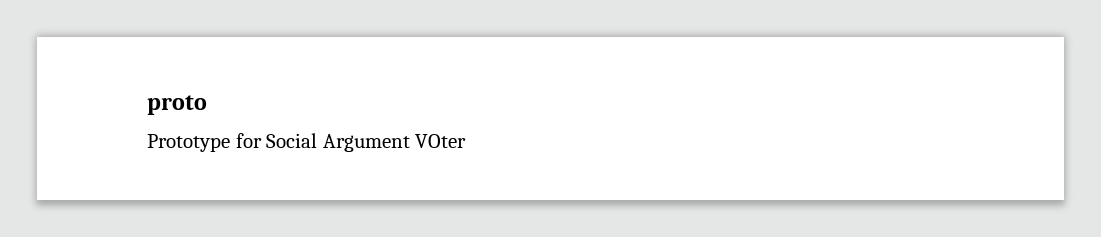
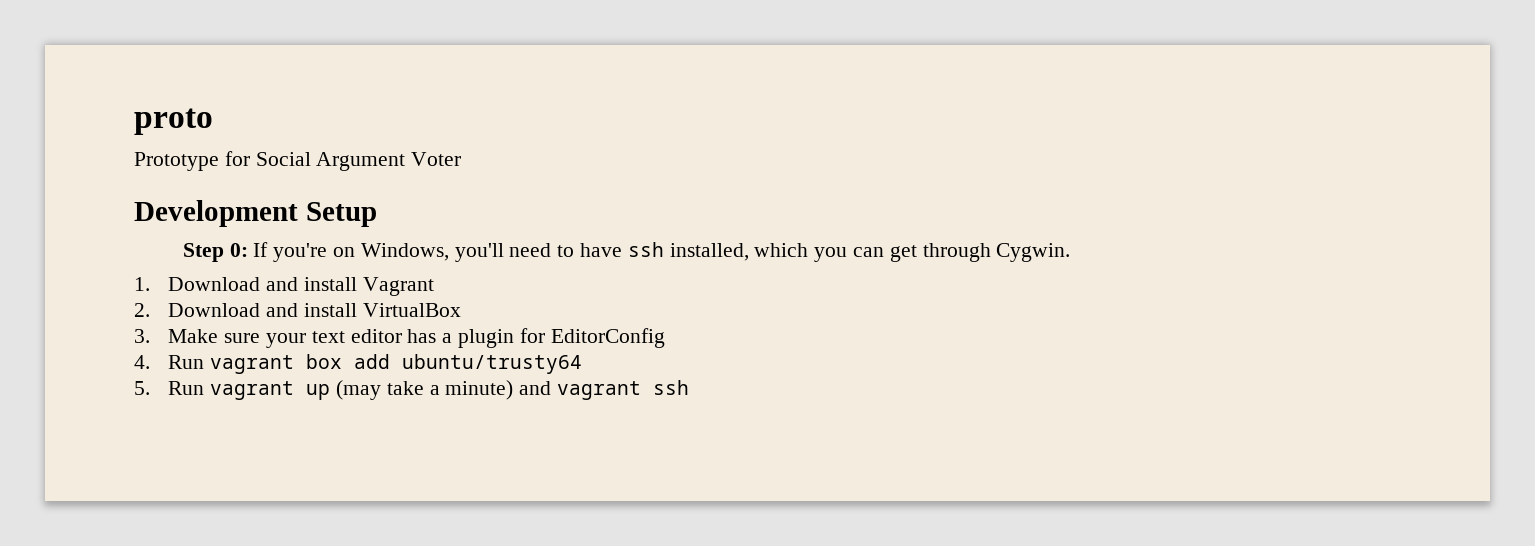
- Prototype for Social Argument VOter
+ Prototype for Social Argument Voter
+ Development Setup
+ Step 0: If you're on Windows, you'll need to have ssh installed, which you can get through Cygwin.
+ 1. Download and install Vagrant
+ 2. Download and install VirtualBox
+ 3. Make sure your text editor has a plugin for EditorConfig
+ 4. Run vagrant box add ubuntu/trusty64
+ 5. Run vagrant up (may take a minute) and vagrant ssh

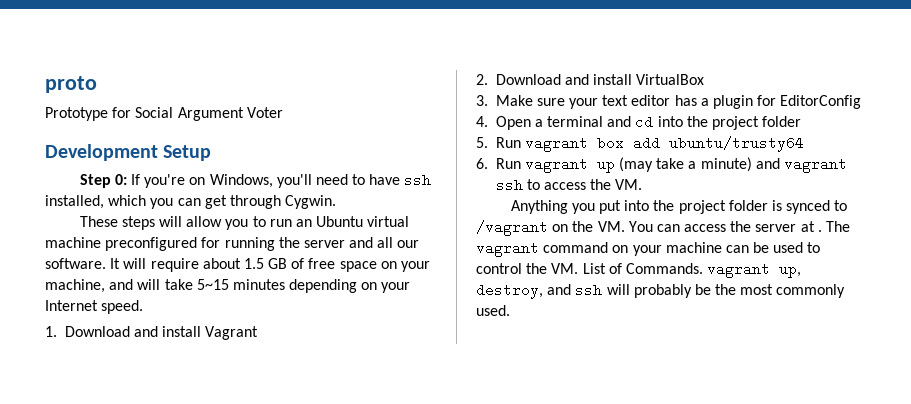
+ These steps will allow you to run an Ubuntu virtual machine preconfigured for running the server and all our software. It will require about 1.5 GB of free space on your machine, and will take 5~15 minutes depending on your Internet speed.
- 4. Run vagrant box add ubuntu/trusty64
+ 4. Open a terminal and cd into the project folder
+ 5. Run vagrant box add ubuntu/trusty64
- 5. Run vagrant up (may take a minute) and vagrant ssh
+ 6. Run vagrant up (may take a minute) and vagrant ssh to access the VM.
+ Anything you put into the project folder is synced to /vagrant on the VM. You can access the server at . The vagrant command on your machine can be used to control the VM. List of Commands. vagrant up, destroy, and ssh will probably be the most commonly used.

